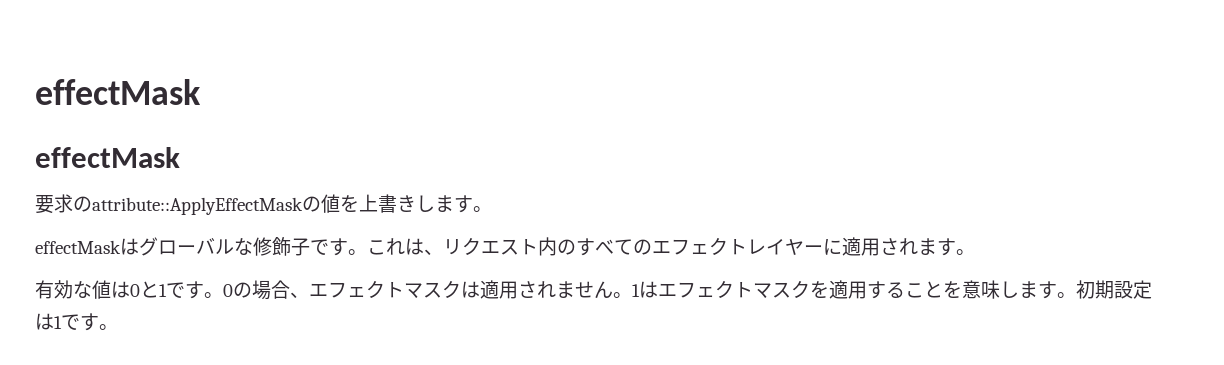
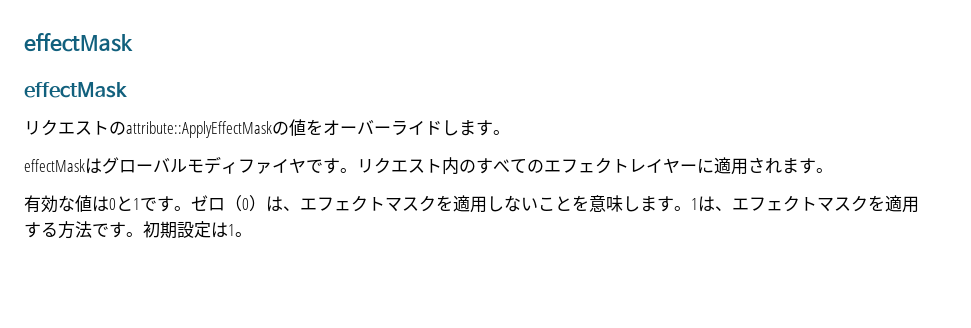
- 要求のattribute::ApplyEffectMaskの値を上書きします。
+ リクエストのattribute::ApplyEffectMaskの値をオーバーライドします。
- effectMaskはグローバルな修飾子です。これは、リクエスト内のすべてのエフェクトレイヤーに適用されます。
+ effectMaskはグローバルモディファイヤです。リクエスト内のすべてのエフェクトレイヤーに適用されます。
- 0の場合、エフェクトマスクは適用されません。
+ ゼロ（0）は、エフェクトマスクを適用しないことを意味します。
- 1はエフェクトマスクを適用することを意味します。
+ 1は、エフェクトマスクを適用する方法です。
- 初期設定は1です。
+ 初期設定は1。

